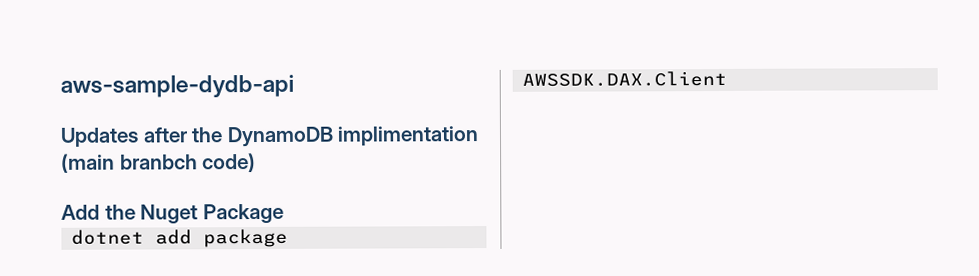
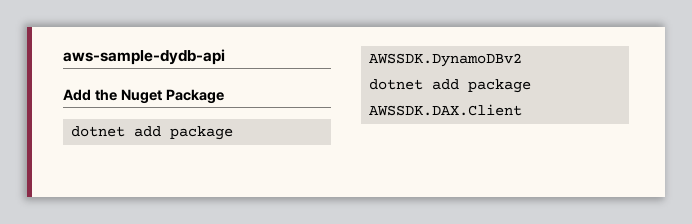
- Updates after the DynamoDB implimentation (main branbch code)
+ dotnet add package AWSSDK.DynamoDBv2

